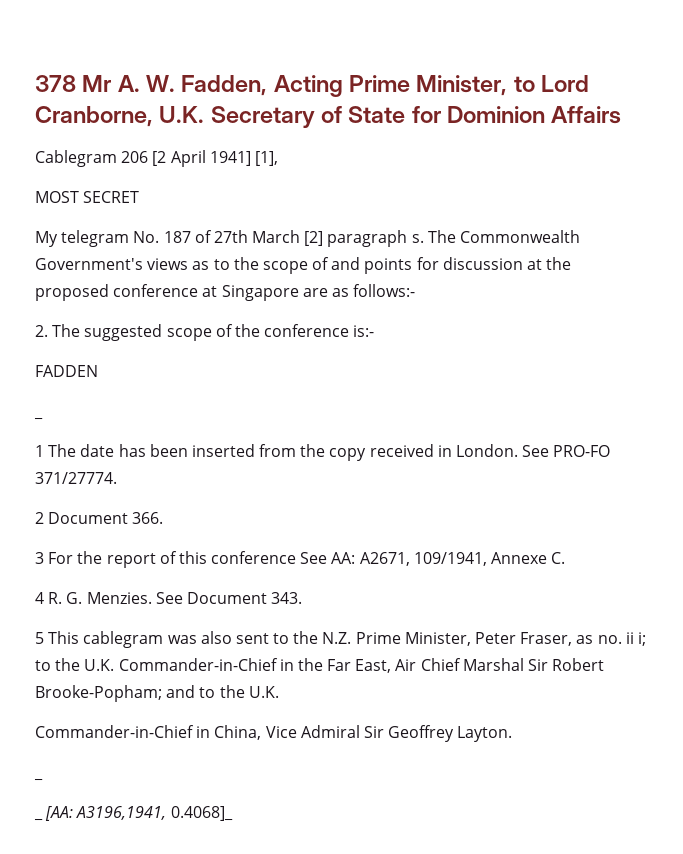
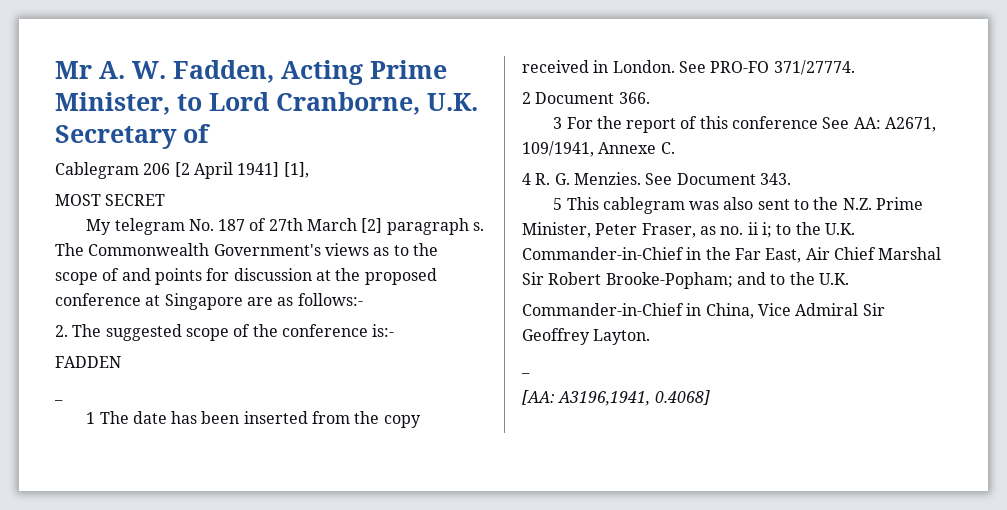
- 378 Mr A. W. Fadden, Acting Prime Minister, to Lord Cranborne, U.K. Secretary of State for Dominion Affairs
+ Mr A. W. Fadden, Acting Prime Minister, to Lord Cranborne, U.K. Secretary of
- _ [AA: A3196,1941, 0.4068]_
+ [AA: A3196,1941, 0.4068]

